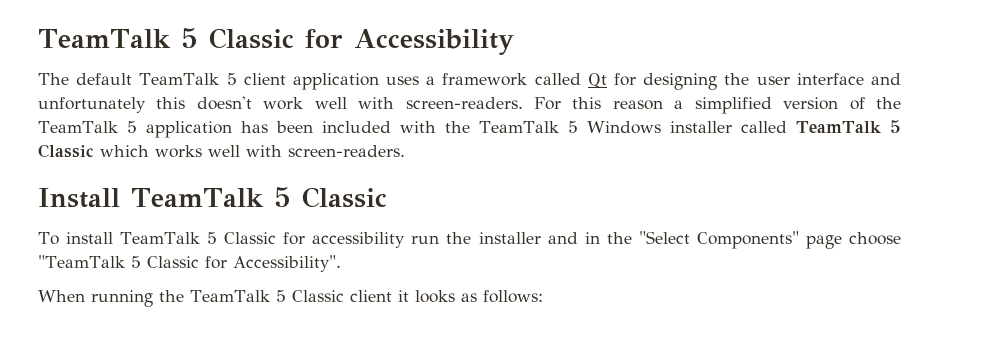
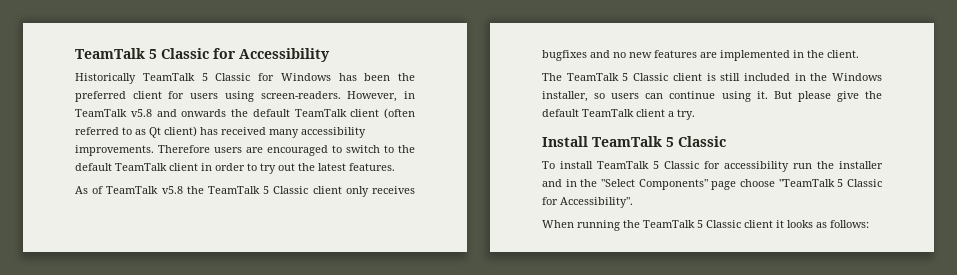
- The default TeamTalk 5 client application uses a framework called Qt for designing the user interface and unfortunately this doesn't work well with screen-readers. For this reason a simplified version of the TeamTalk 5 application has been included with the TeamTalk 5 Windows installer called TeamTalk 5 Classic which works well with screen-readers.
+ Historically TeamTalk 5 Classic for Windows has been the preferred client for users using screen-readers. However, in TeamTalk v5.8 and onwards the default TeamTalk client (often referred to as Qt client) has received many accessibility improvements. Therefore users are encouraged to switch to the default TeamTalk client in order to try out the latest features.
+ As of TeamTalk v5.8 the TeamTalk 5 Classic client only receives bugfixes and no new features are implemented in the client.
+ The TeamTalk 5 Classic client is still included in the Windows installer, so users can continue using it. But please give the default TeamTalk client a try.

